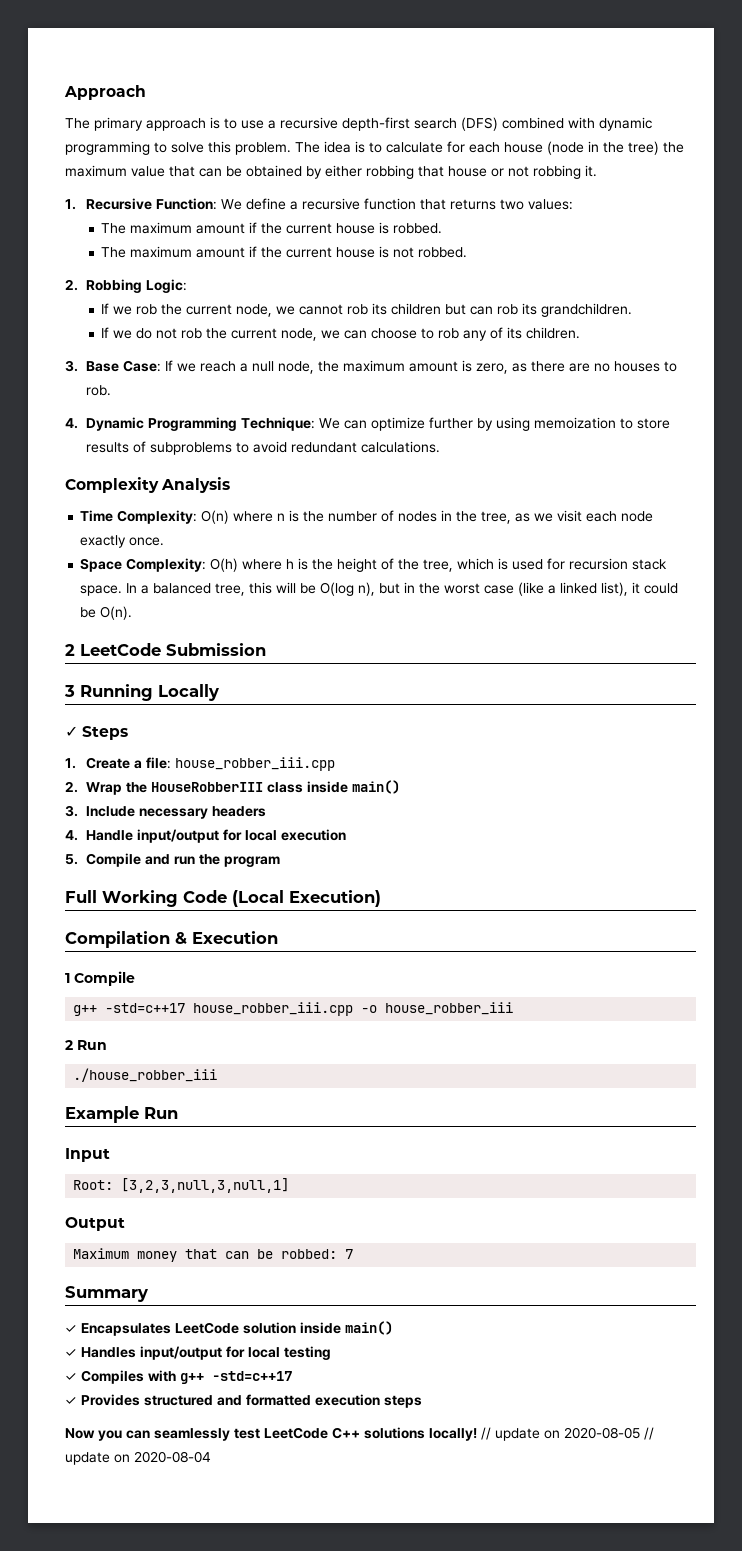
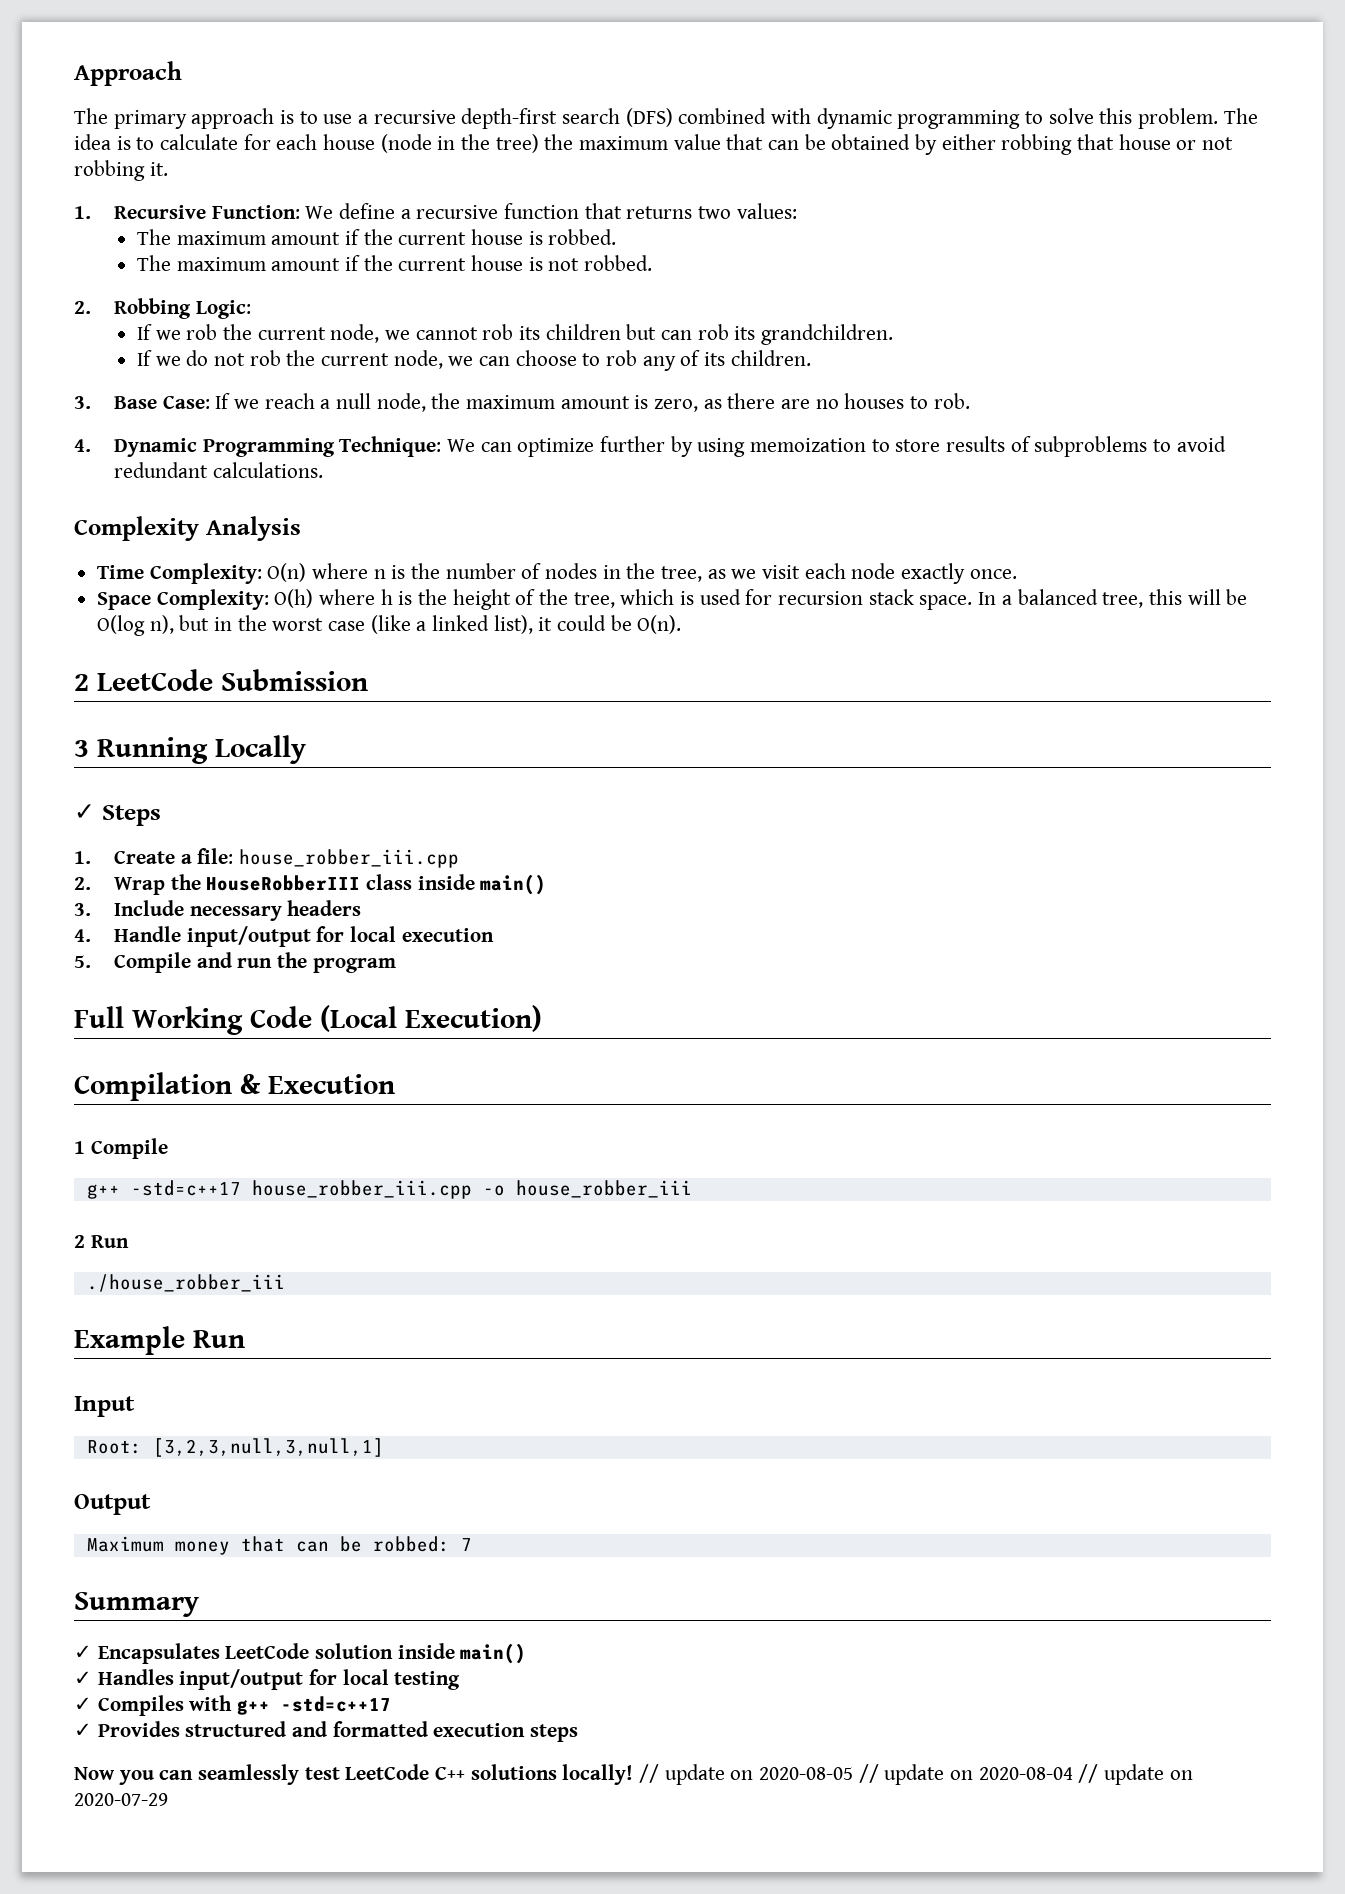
- // update on 2020-08-05 // update on 2020-08-04
+ // update on 2020-08-05 // update on 2020-08-04 // update on 2020-07-29

